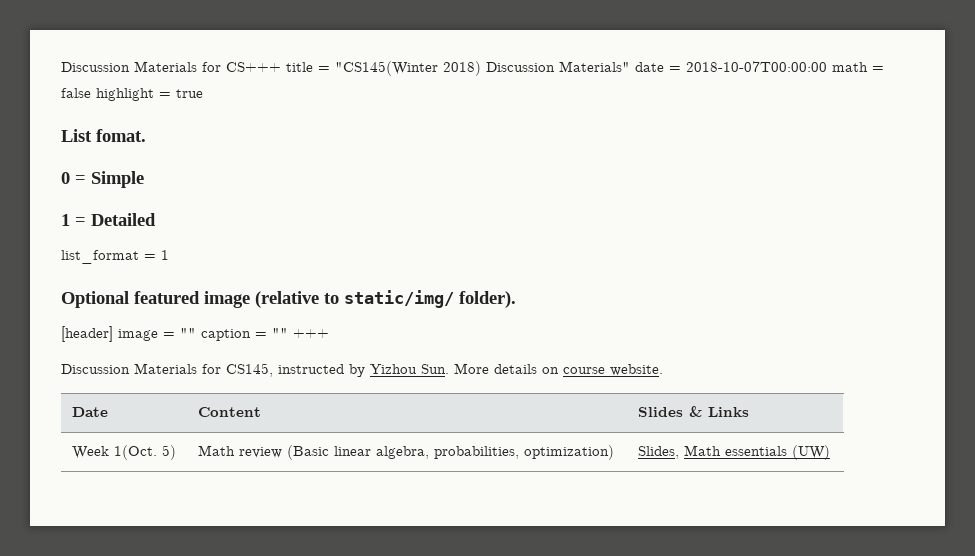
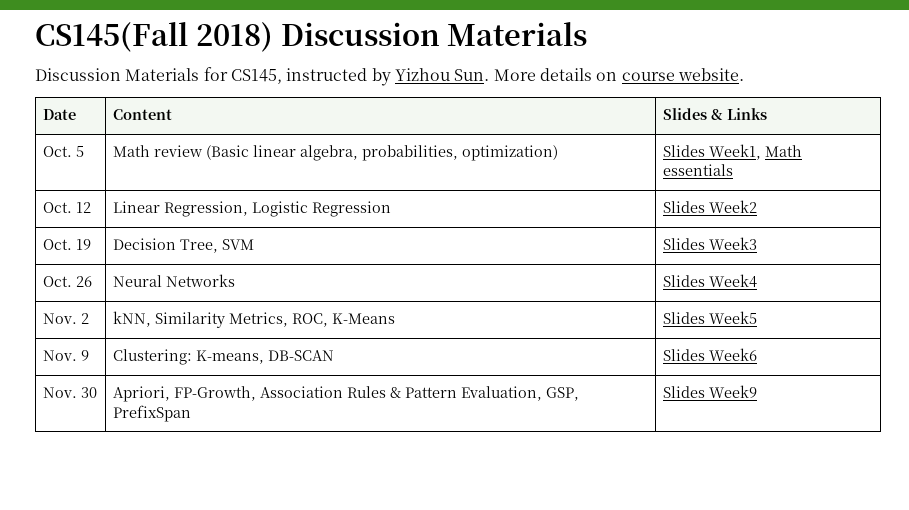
- Discussion Materials for CS+++ title = "CS145(Winter 2018) Discussion Materials" date = 2018-10-07T00:00:00 math = false highlight = true
- List fomat.
- 0 = Simple
- 1 = Detailed
- list_format = 1
- Optional featured image (relative to static/img/ folder).
- [header] image = "" caption = "" +++
+ CS145(Fall 2018) Discussion Materials
- Week 1(Oct. 5) | Math review (Basic linear algebra, probabilities, optimization) | Slides, Math essentials (UW)
+ Oct. 5 | Math review (Basic linear algebra, probabilities, optimization) | Slides Week1, Math essentials
+ Oct. 12 | Linear Regression, Logistic Regression | Slides Week2
+ Oct. 19 | Decision Tree, SVM | Slides Week3
+ Oct. 26 | Neural Networks | Slides Week4
+ Nov. 2 | kNN, Similarity Metrics, ROC, K-Means | Slides Week5
+ Nov. 9 | Clustering: K-means, DB-SCAN | Slides Week6
+ Nov. 30 | Apriori, FP-Growth, Association Rules & Pattern Evaluation, GSP, PrefixSpan | Slides Week9

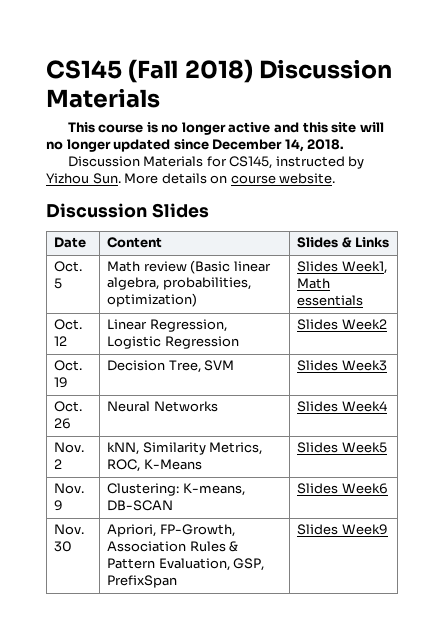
- CS145(Fall 2018) Discussion Materials
+ CS145 (Fall 2018) Discussion Materials
+ This course is no longer active and this site will no longer updated since December 14, 2018.
+ Discussion Slides

